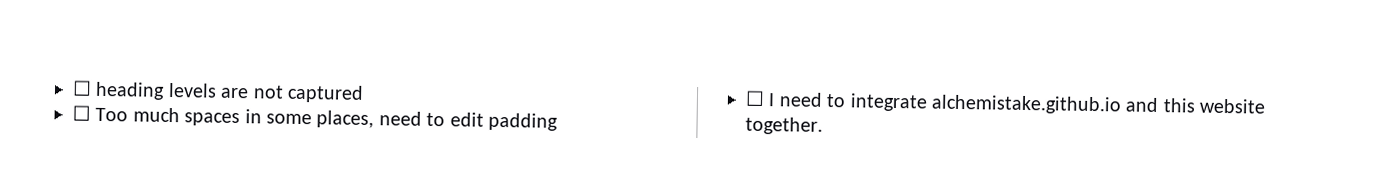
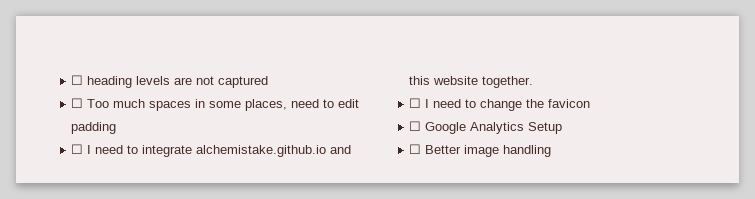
+ ☐ I need to change the favicon
+ ☐ Google Analytics Setup
+ ☐ Better image handling

